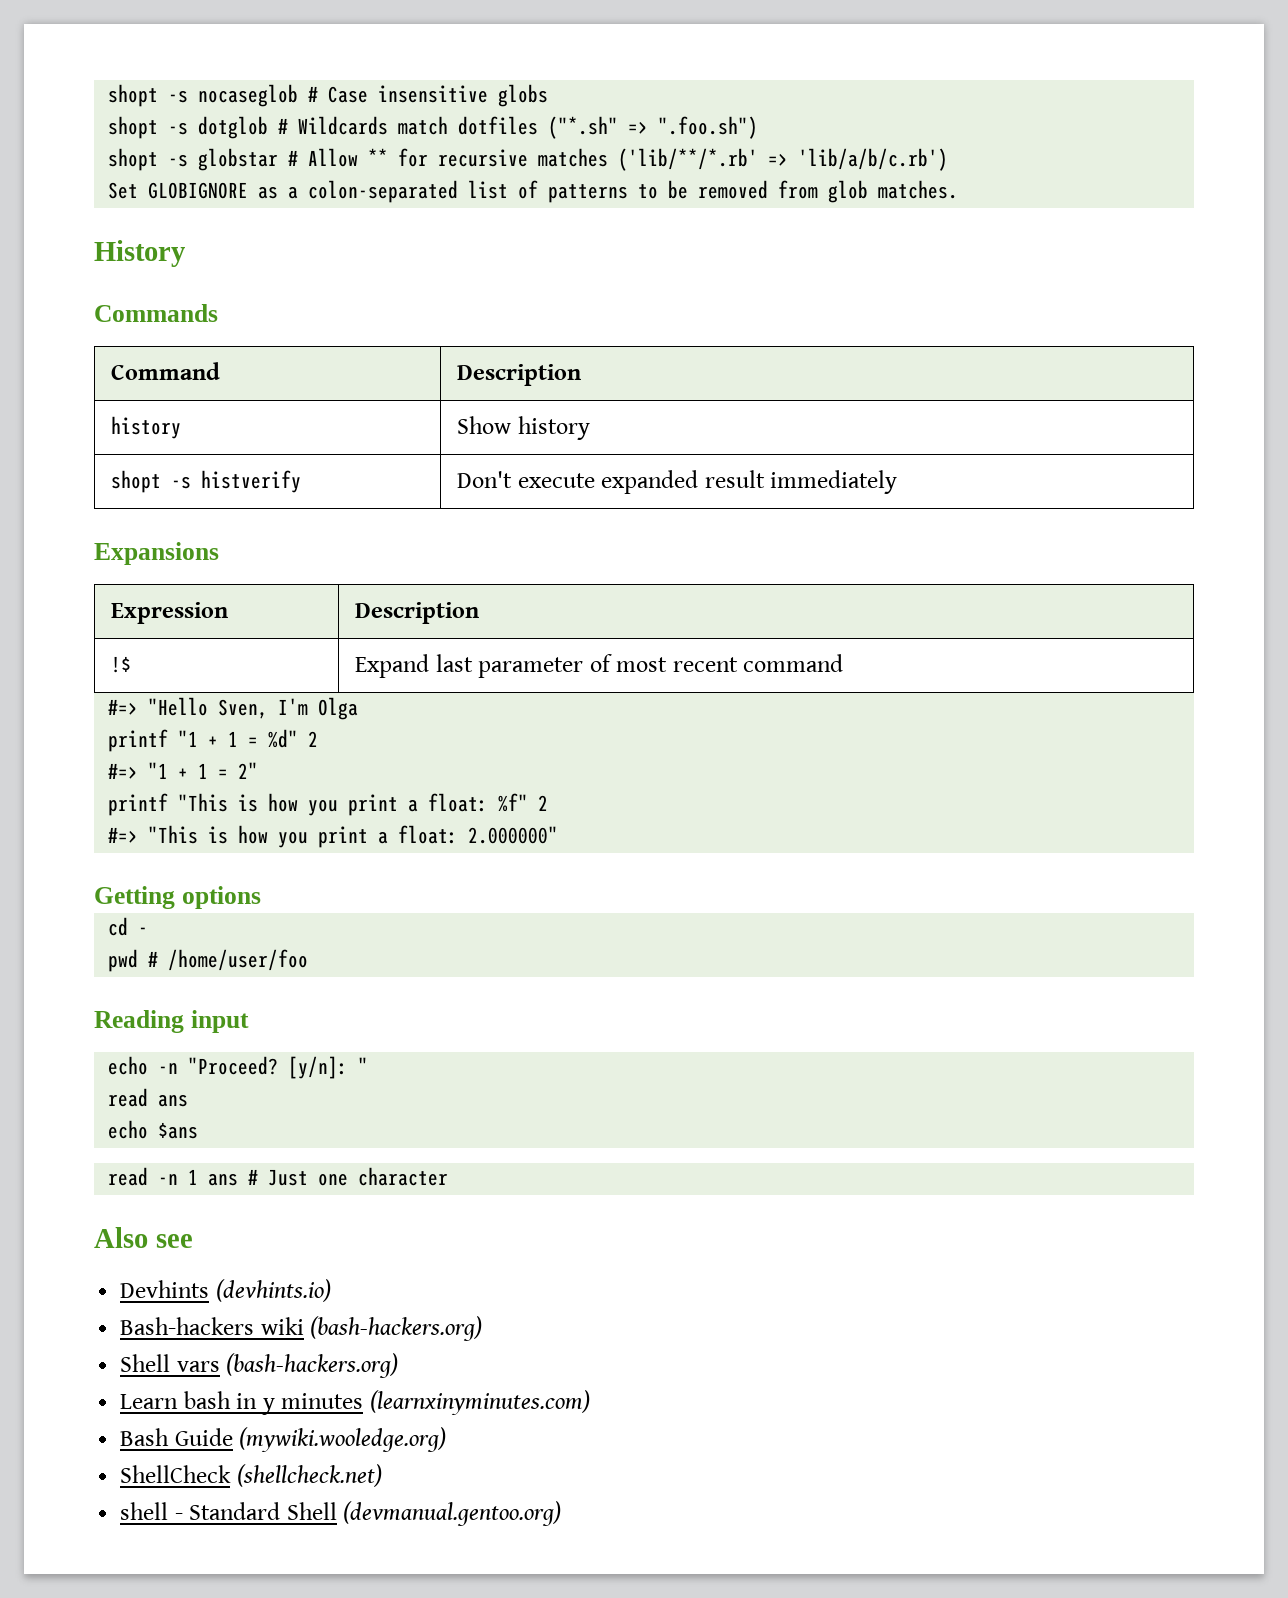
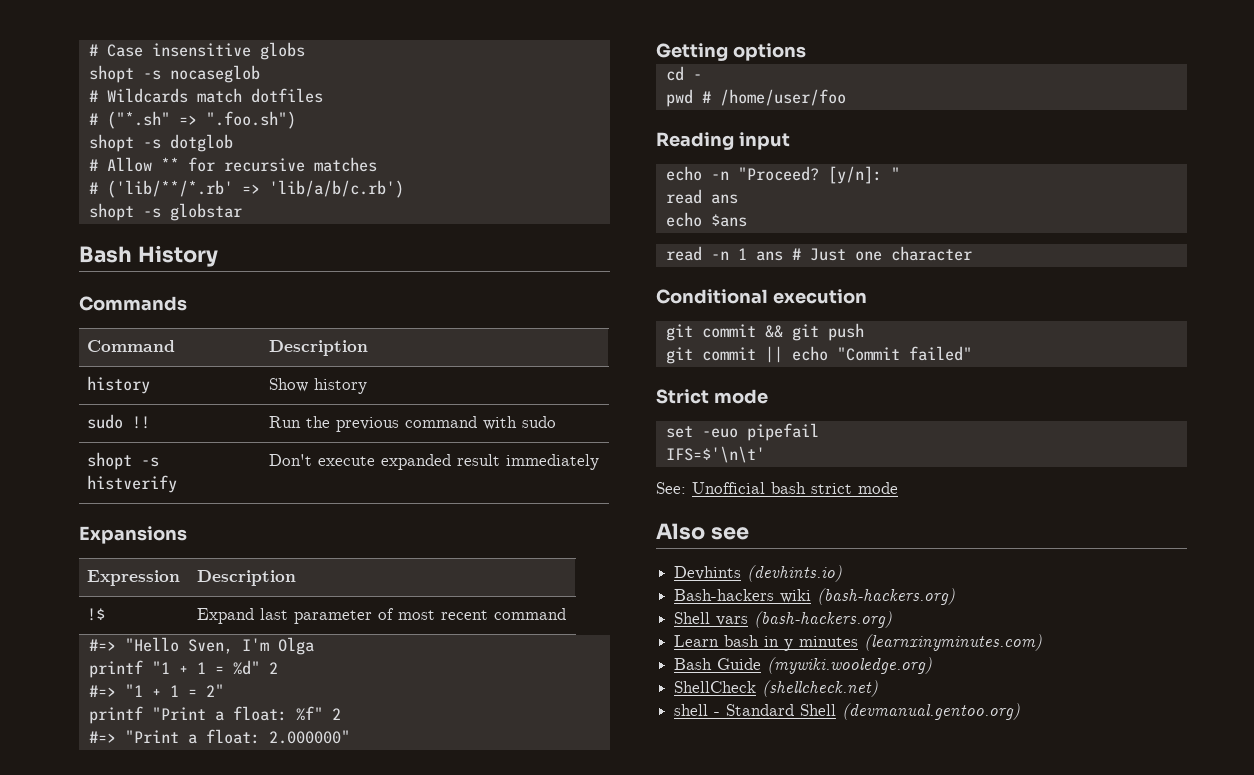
- shopt -s nocaseglob # Case insensitive globs
+ # Case insensitive globs
- shopt -s dotglob # Wildcards match dotfiles ("*.sh" => ".foo.sh")
+ shopt -s nocaseglob
+ # Wildcards match dotfiles
+ # ("*.sh" => ".foo.sh")
- shopt -s globstar # Allow ** for recursive matches ('lib/**/*.rb' => 'lib/a/b/c.rb')
+ shopt -s dotglob
+ # Allow ** for recursive matches
+ # ('lib/**/*.rb' => 'lib/a/b/c.rb')
- Set GLOBIGNORE as a colon-separated list of patterns to be removed from glob matches.
- History
+ shopt -s globstar
+ Bash History
+ sudo !! | Run the previous command with sudo
- printf "This is how you print a float: %f" 2
+ printf "Print a float: %f" 2
- #=> "This is how you print a float: 2.000000"
+ #=> "Print a float: 2.000000"
+ Conditional execution
+ git commit && git push
+ git commit || echo "Commit failed"
+ Strict mode
+ set -euo pipefail
+ IFS=$'\n\t'
+ See: Unofficial bash strict mode

